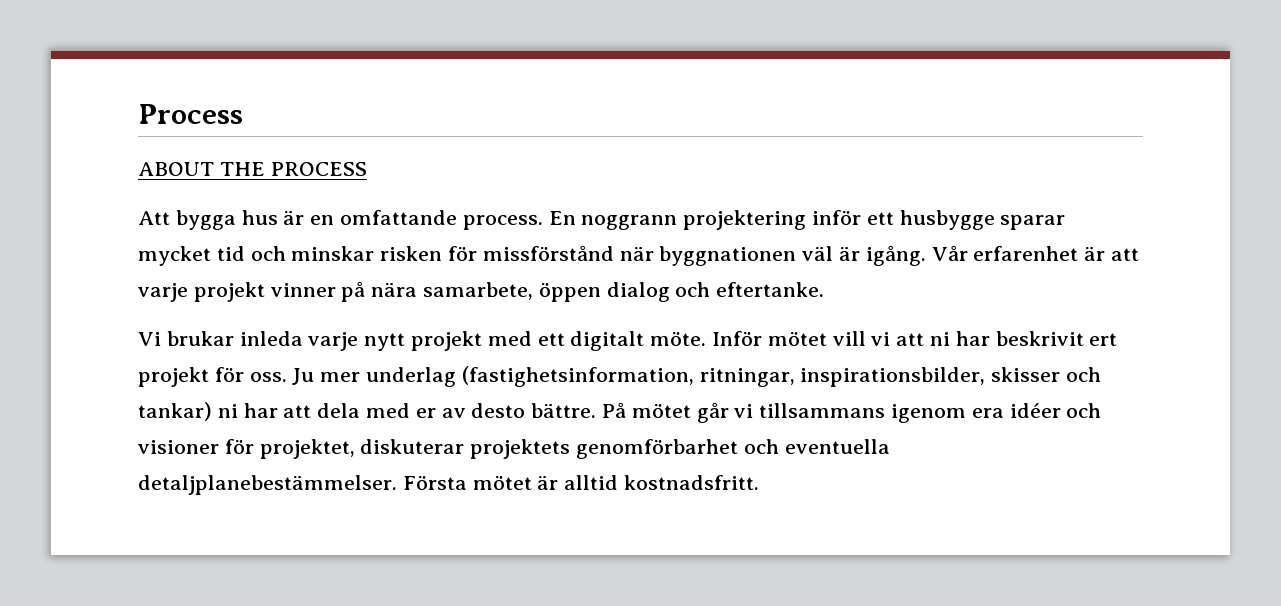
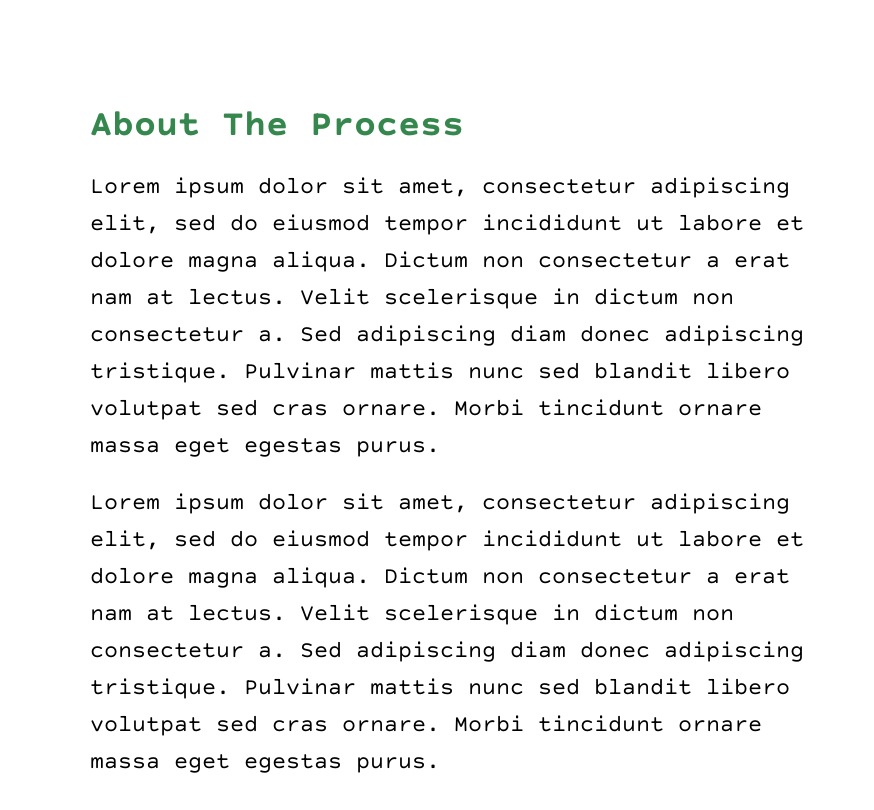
- Process
- ABOUT THE PROCESS
- Att bygga hus är en omfattande process. En noggrann projektering inför ett husbygge sparar mycket tid och minskar risken för missförstånd när byggnationen väl är igång. Vår erfarenhet är att varje projekt vinner på nära samarbete, öppen dialog och eftertanke.
- Vi brukar inleda varje nytt projekt med ett digitalt möte. Inför mötet vill vi att ni har beskrivit ert projekt för oss. Ju mer underlag (fastighetsinformation, ritningar, inspirationsbilder, skisser och tankar) ni har att dela med er av desto bättre. På mötet går vi tillsammans igenom era idéer och visioner för projektet, diskuterar projektets genomförbarhet och eventuella detaljplanebestämmelser. Första mötet är alltid kostnadsfritt.
+ About The Process
+ Lorem ipsum dolor sit amet, consectetur adipiscing elit, sed do eiusmod tempor incididunt ut labore et dolore magna aliqua. Dictum non consectetur a erat nam at lectus. Velit scelerisque in dictum non consectetur a. Sed adipiscing diam donec adipiscing tristique. Pulvinar mattis nunc sed blandit libero volutpat sed cras ornare. Morbi tincidunt ornare massa eget egestas purus.
+ Lorem ipsum dolor sit amet, consectetur adipiscing elit, sed do eiusmod tempor incididunt ut labore et dolore magna aliqua. Dictum non consectetur a erat nam at lectus. Velit scelerisque in dictum non consectetur a. Sed adipiscing diam donec adipiscing tristique. Pulvinar mattis nunc sed blandit libero volutpat sed cras ornare. Morbi tincidunt ornare massa eget egestas purus.

